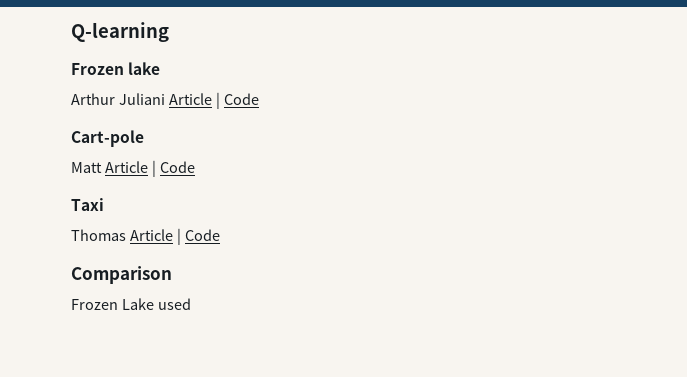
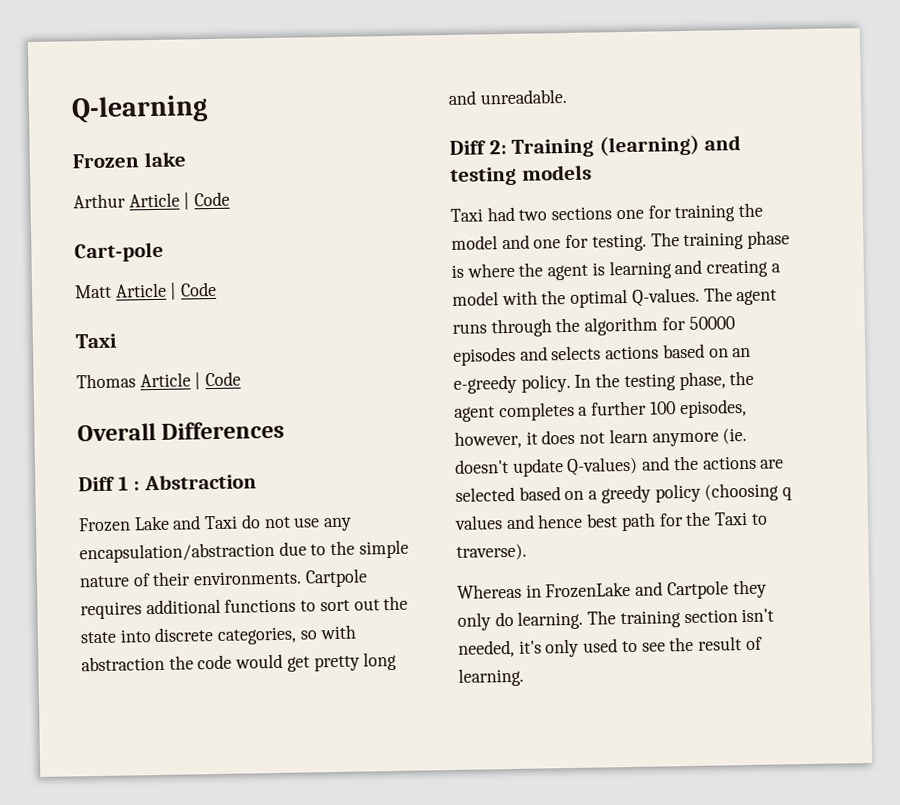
- Arthur Juliani Article | Code
+ Arthur Article | Code
- Comparison
- Frozen Lake used
+ Overall Differences
+ Diff 1 : Abstraction
+ Frozen Lake and Taxi do not use any encapsulation/abstraction due to the simple nature of their environments. Cartpole requires additional functions to sort out the state into discrete categories, so with abstraction the code would get pretty long and unreadable.
+ Diff 2: Training (learning) and testing models
+ Taxi had two sections one for training the model and one for testing. The training phase is where the agent is learning and creating a model with the optimal Q-values. The agent runs through the algorithm for 50000 episodes and selects actions based on an e-greedy policy. In the testing phase, the agent completes a further 100 episodes, however, it does not learn anymore (ie. doesn't update Q-values) and the actions are selected based on a greedy policy (choosing q values and hence best path for the Taxi to traverse).
+ Whereas in FrozenLake and Cartpole they only do learning. The training section isn't needed, it's only used to see the result of learning.

